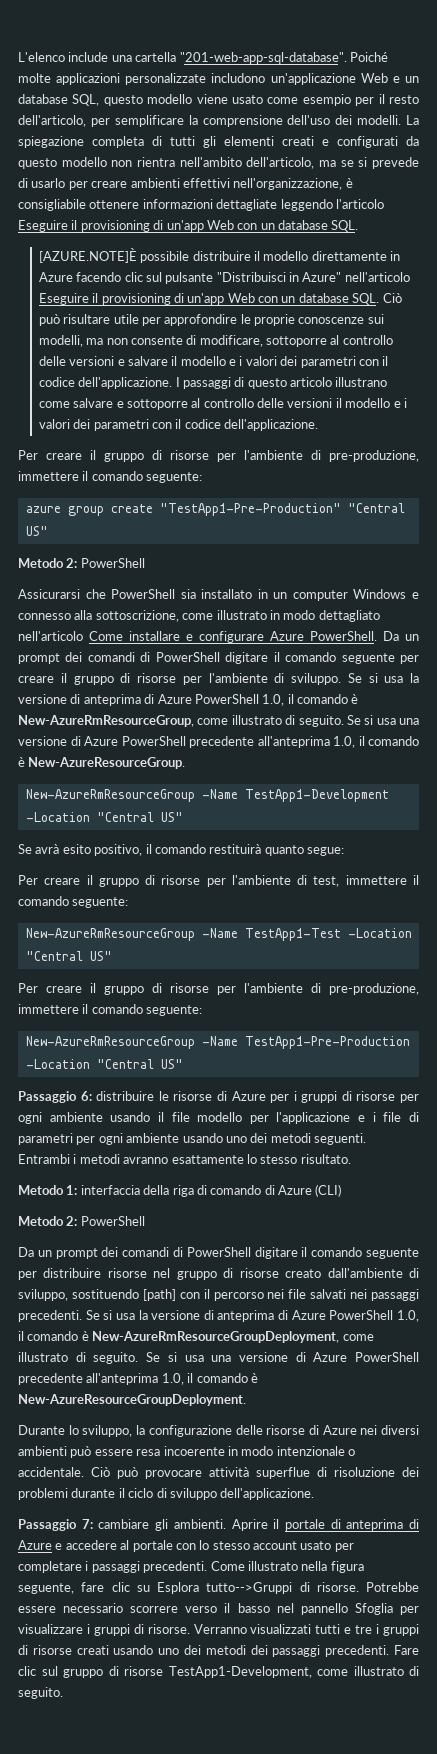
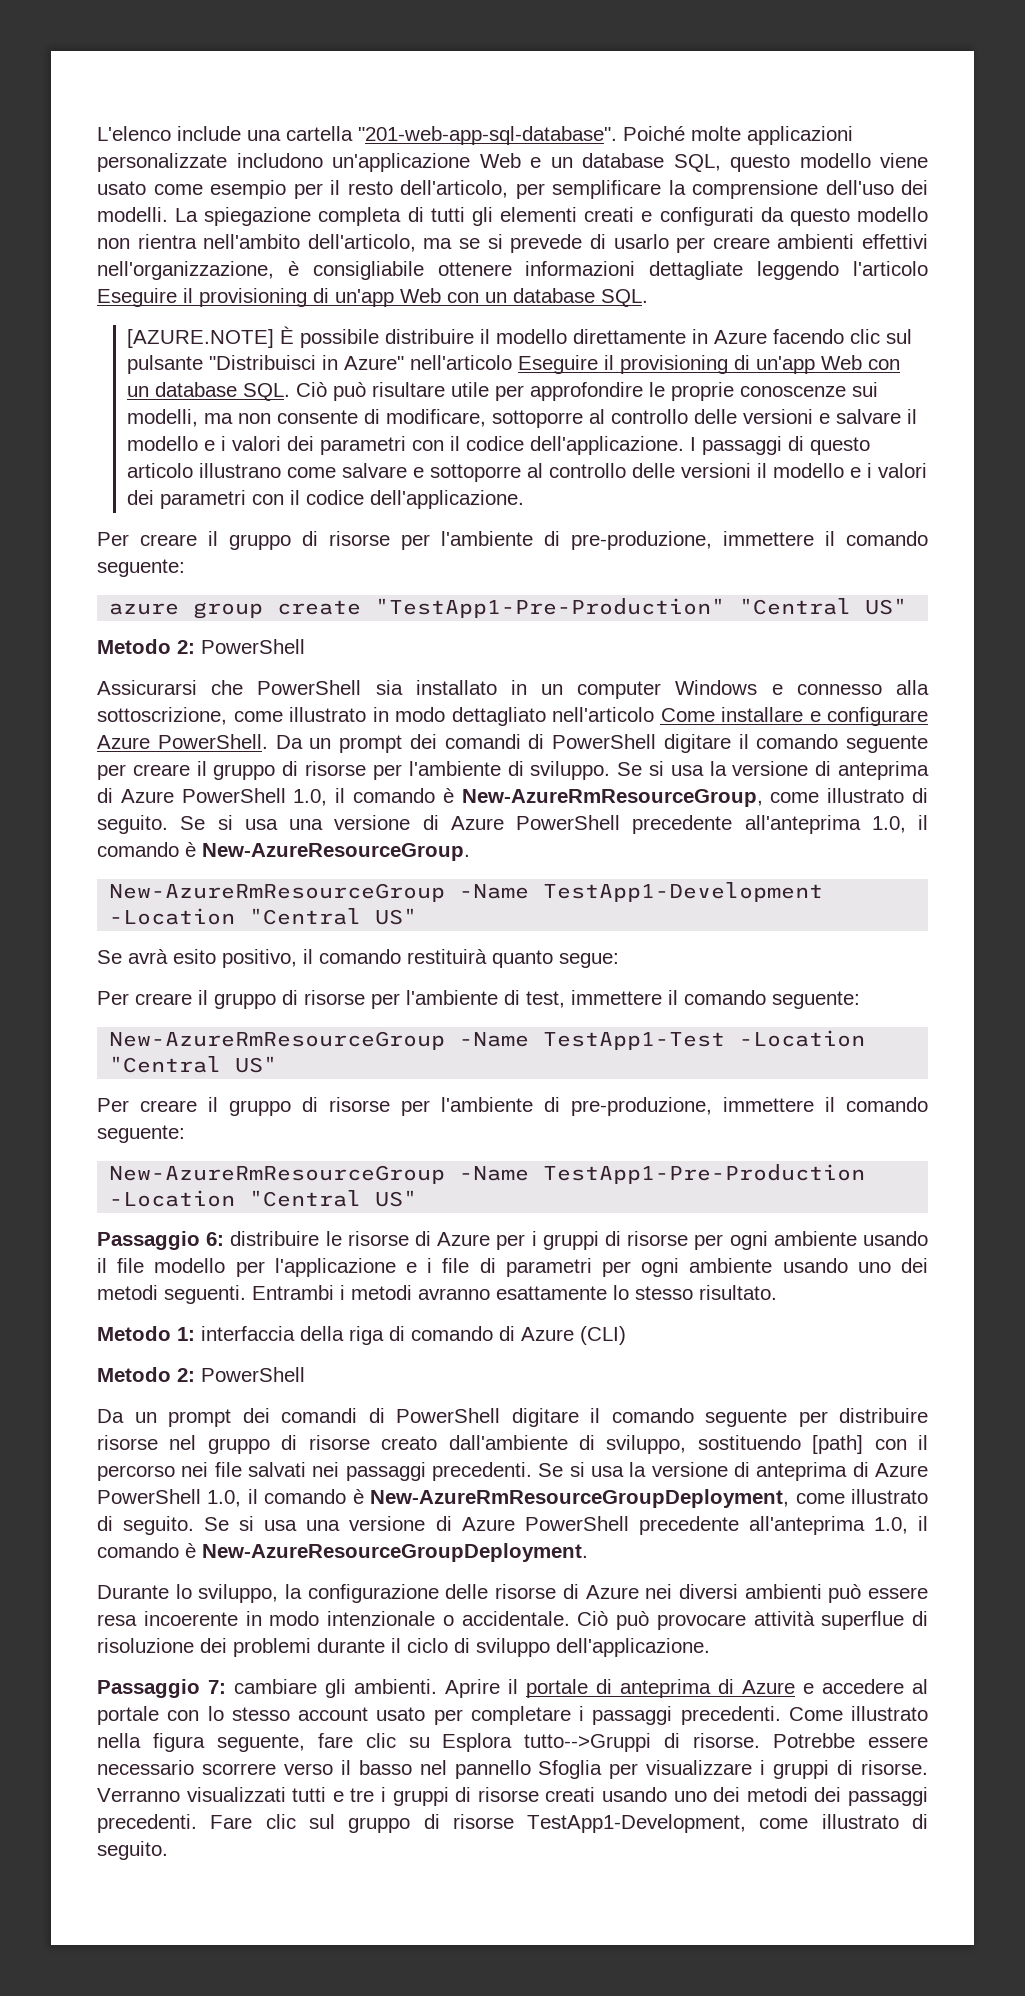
- [AZURE.NOTE]È possibile distribuire il modello direttamente in Azure facendo clic sul pulsante "Distribuisci in Azure" nell'articolo Eseguire il provisioning di un'app Web con un database SQL. Ciò può risultare utile per approfondire le proprie conoscenze sui modelli, ma non consente di modificare, sottoporre al controllo delle versioni e salvare il modello e i valori dei parametri con il codice dell'applicazione.
+ [AZURE.NOTE] È possibile distribuire il modello direttamente in Azure facendo clic sul pulsante "Distribuisci in Azure" nell'articolo Eseguire il provisioning di un'app Web con un database SQL. Ciò può risultare utile per approfondire le proprie conoscenze sui modelli, ma non consente di modificare, sottoporre al controllo delle versioni e salvare il modello e i valori dei parametri con il codice dell'applicazione.

